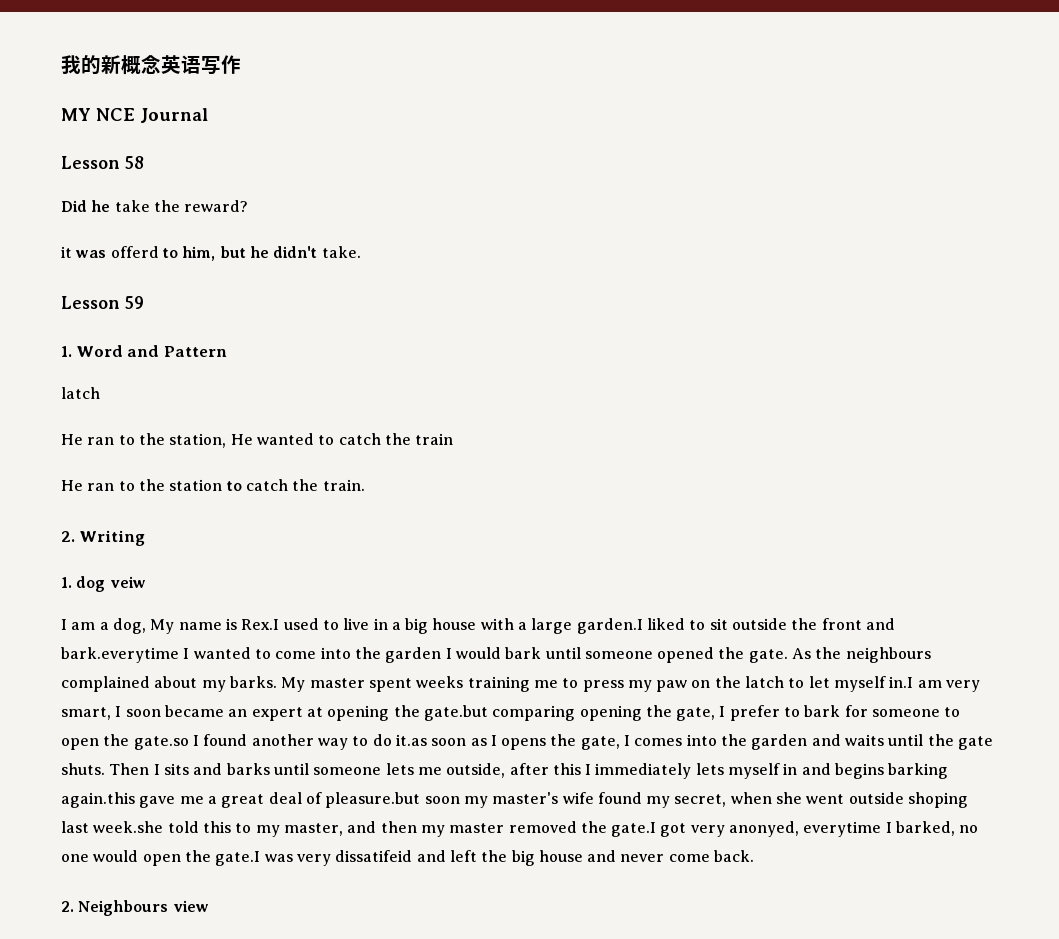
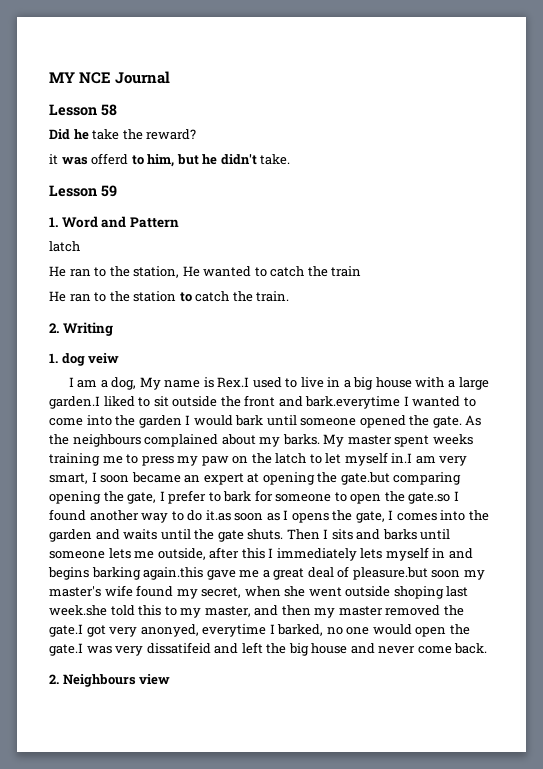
- 我的新概念英语写作

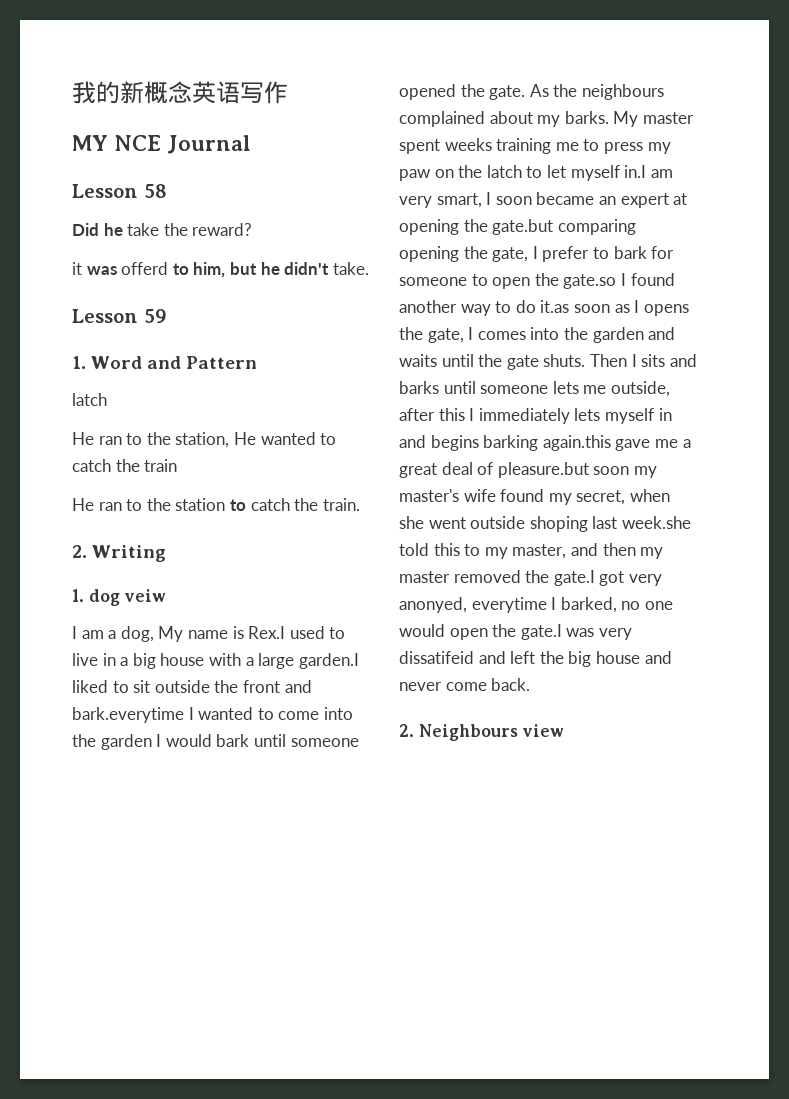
+ 我的新概念英语写作

